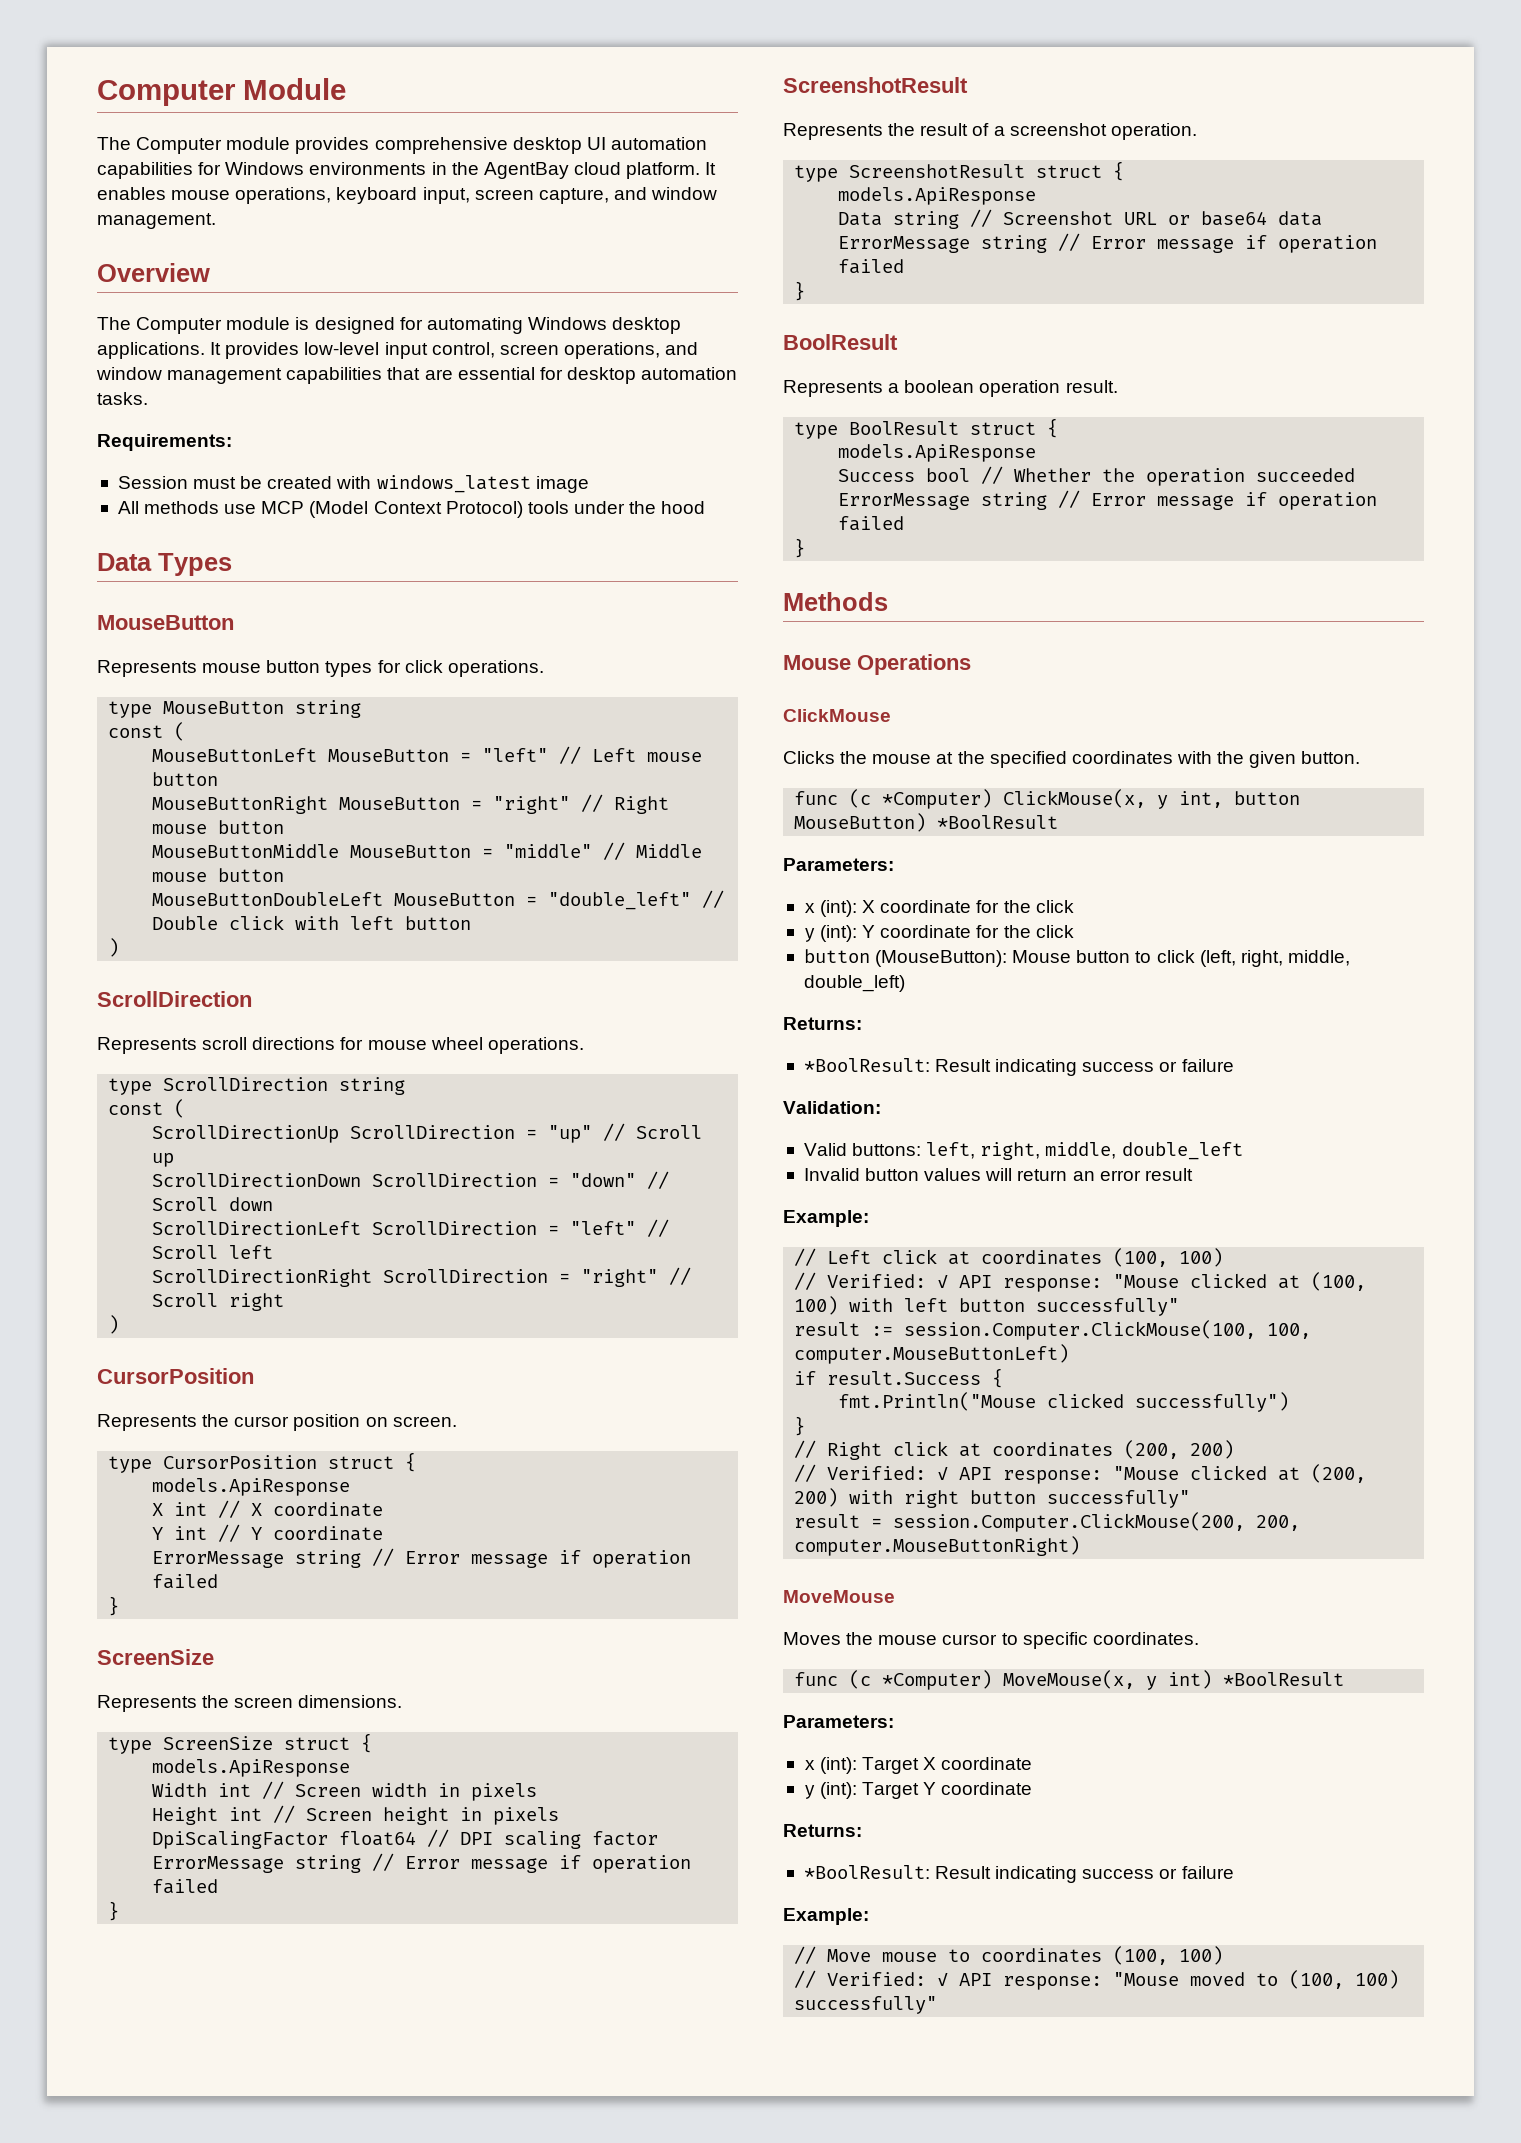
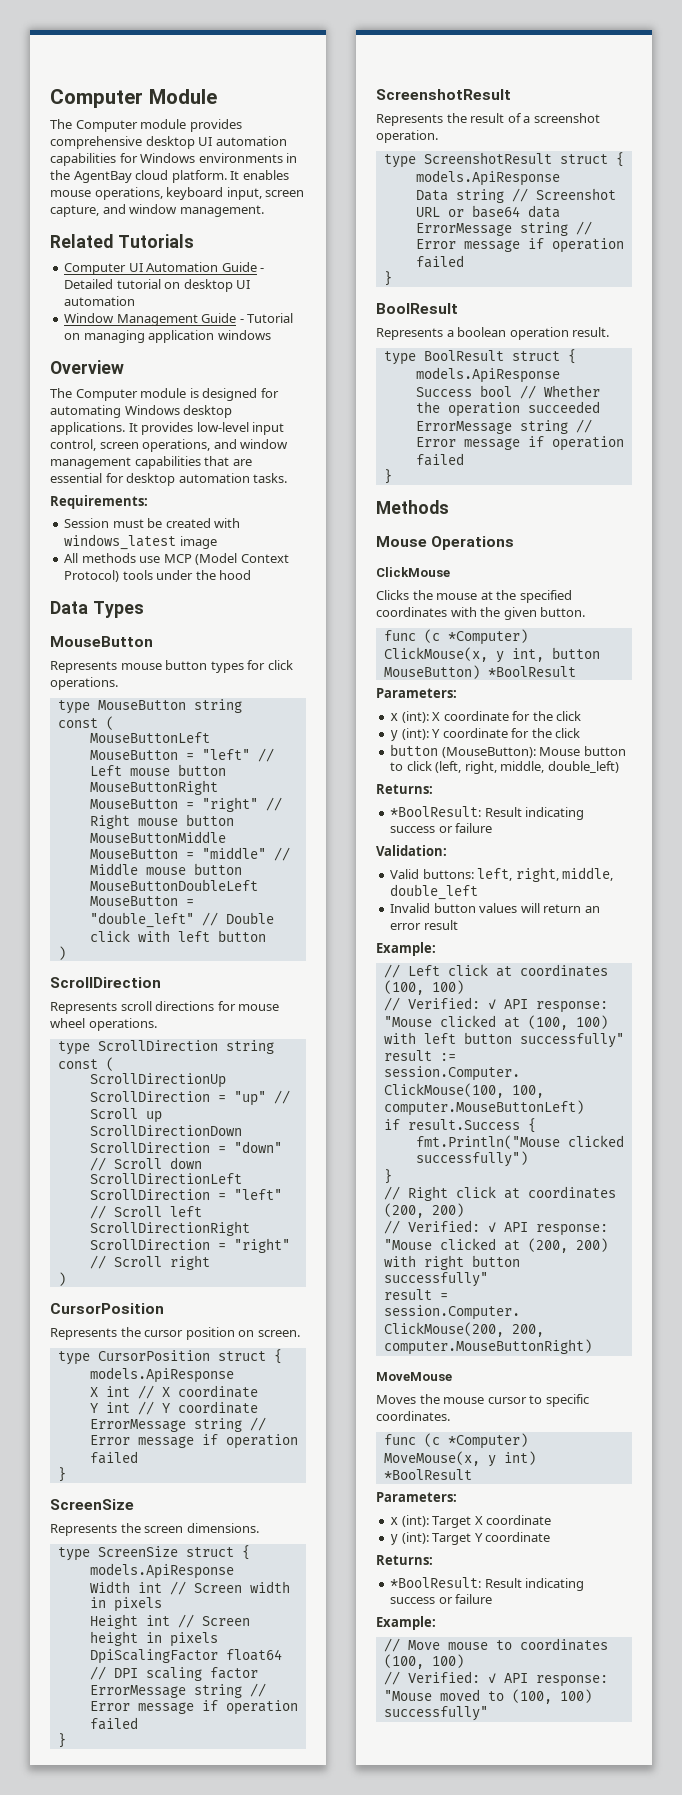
+ Related Tutorials
+ Computer UI Automation Guide - Detailed tutorial on desktop UI automation
+ Window Management Guide - Tutorial on managing application windows

